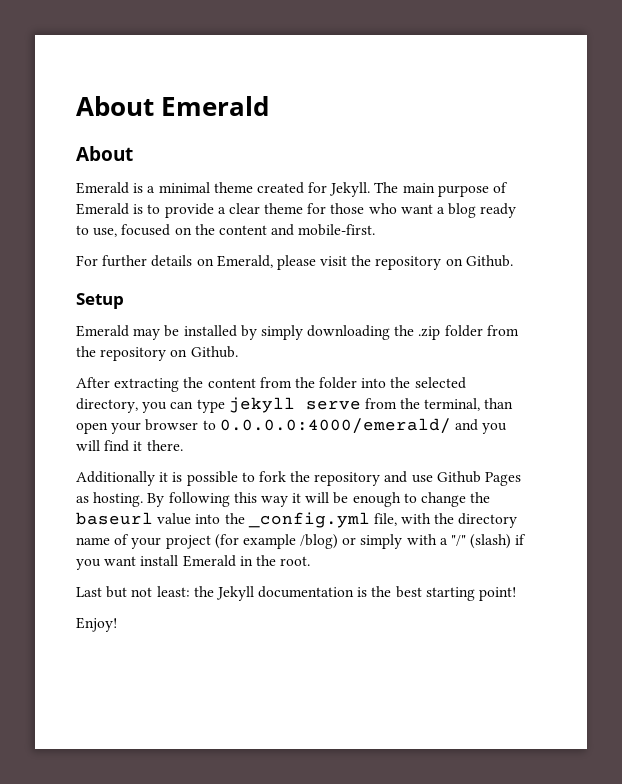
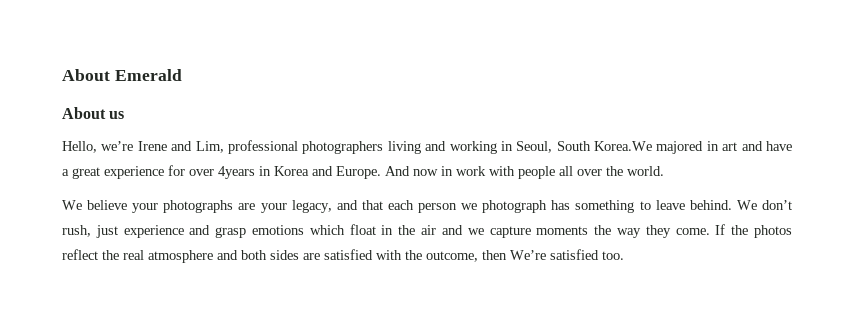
  About Emerald
- About
- Emerald is a minimal theme created for Jekyll. The main purpose of Emerald is to provide a clear theme for those who want a blog ready to use, focused on the content and mobile-first.
- For further details on Emerald, please visit the repository on Github.
- Setup
- Emerald may be installed by simply downloading the .zip folder from the repository on Github.
- After extracting the content from the folder into the selected directory, you can type jekyll serve from the terminal, than open your browser to 0.0.0.0:4000/emerald/ and you will find it there.
- Additionally it is possible to fork the repository and use Github Pages as hosting. By following this way it will be enough to change the baseurl value into the _config.yml file, with the directory name of your project (for example /blog) or simply with a "/" (slash) if you want install Emerald in the root.
- Last but not least: the Jekyll documentation is the best starting point!
- Enjoy!
+ About us
+ Hello, we’re Irene and Lim, professional photographers living and working in Seoul, South Korea.We majored in art and have a great experience for over 4years in Korea and Europe. And now in work with people all over the world.
+ We believe your photographs are your legacy, and that each person we photograph has something to leave behind. We don’t rush, just experience and grasp emotions which float in the air and we capture moments the way they come. If the photos reflect the real atmosphere and both sides are satisfied with the outcome, then We’re satisfied too.

